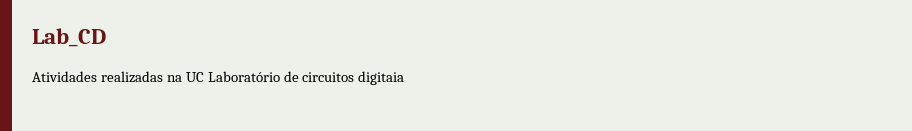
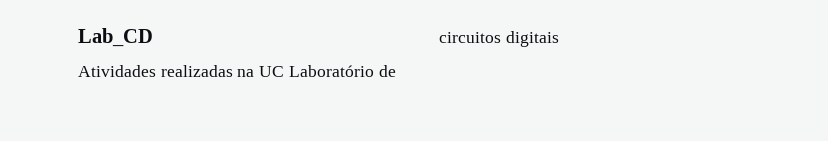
- Atividades realizadas na UC Laboratório de circuitos digitaia
+ Atividades realizadas na UC Laboratório de circuitos digitais

